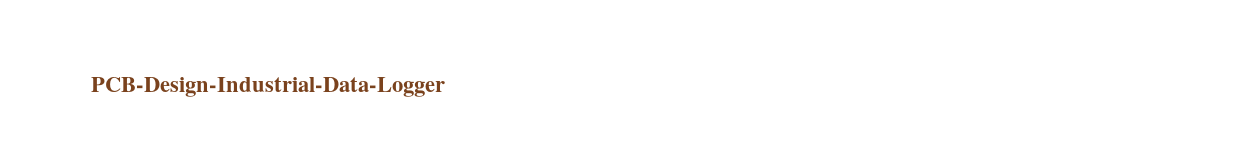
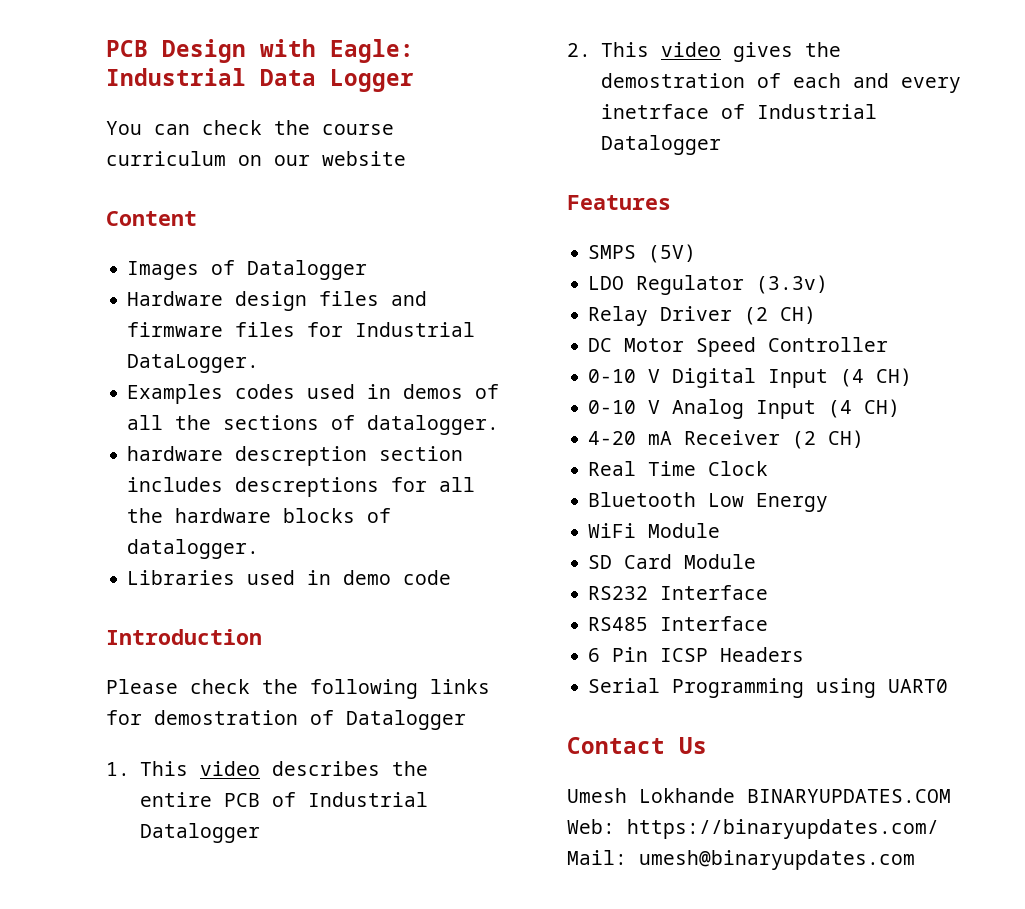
- PCB-Design-Industrial-Data-Logger
+ PCB Design with Eagle: Industrial Data Logger
+ You can check the course curriculum on our website
+ Content
+ Images of Datalogger
+ Hardware design files and firmware files for Industrial DataLogger.
+ Examples codes used in demos of all the sections of datalogger.
+ hardware descreption section includes descreptions for all the hardware blocks of datalogger.
+ Libraries used in demo code
+ Introduction
+ Please check the following links for demostration of Datalogger
+ 1. This video describes the entire PCB of Industrial Datalogger
+ 2. This video gives the demostration of each and every inetrface of Industrial Datalogger
+ Features
+ SMPS (5V)
+ LDO Regulator (3.3v)
+ Relay Driver (2 CH)
+ DC Motor Speed Controller
+ 0-10 V Digital Input (4 CH)
+ 0-10 V Analog Input (4 CH)
+ 4-20 mA Receiver (2 CH)
+ Real Time Clock
+ Bluetooth Low Energy
+ WiFi Module
+ SD Card Module
+ RS232 Interface
+ RS485 Interface
+ 6 Pin ICSP Headers
+ Serial Programming using UART0
+ Contact Us
+ Umesh Lokhande BINARYUPDATES.COM Web: https://binaryupdates.com/ Mail: umesh@binaryupdates.com

